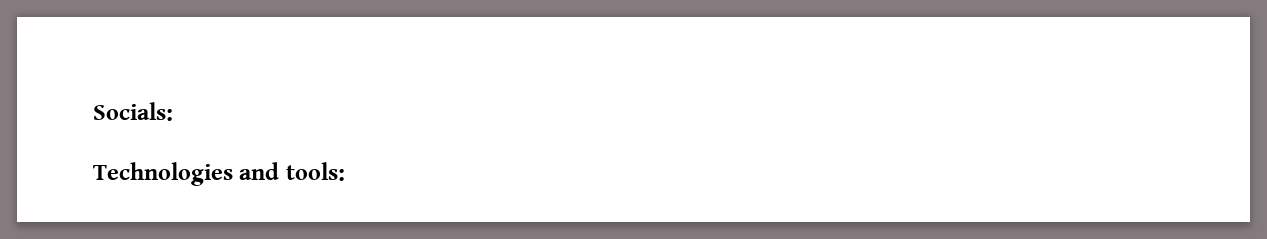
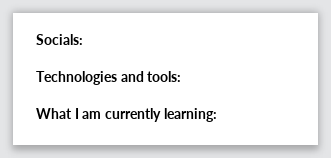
+ What I am currently learning:

